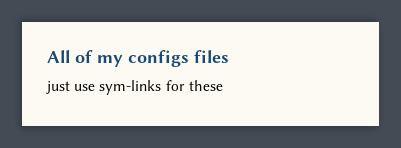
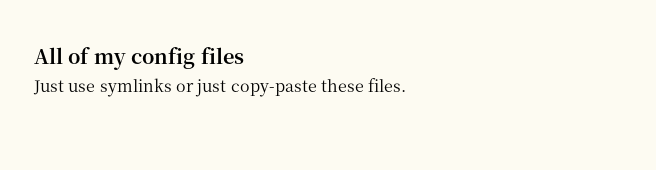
- All of my configs files
+ All of my config files
- just use sym-links for these
+ Just use symlinks or just copy-paste these files.

